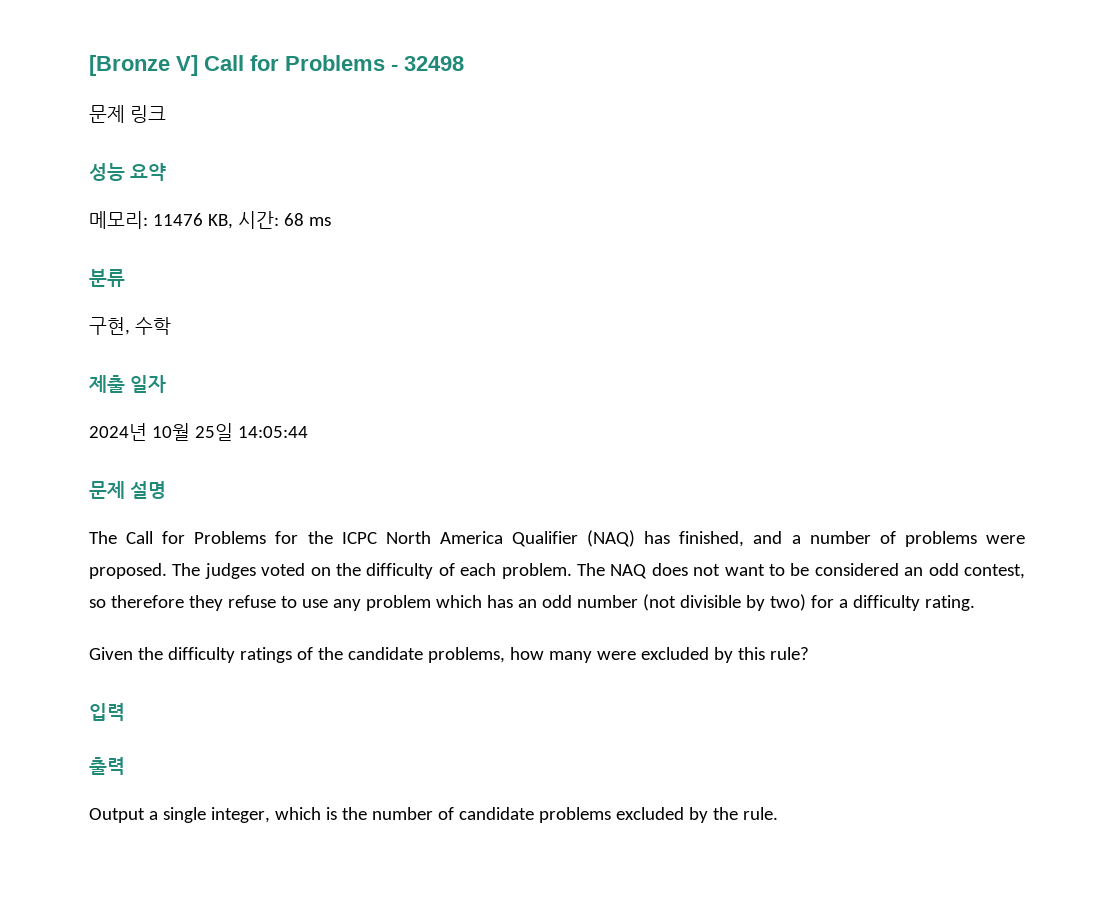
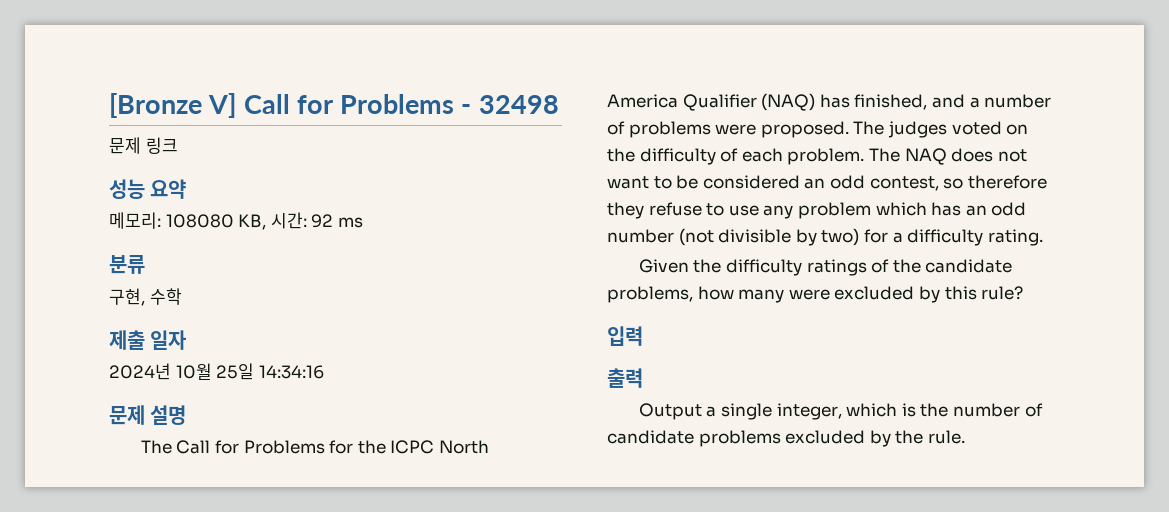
- 메모리: 11476 KB, 시간: 68 ms
+ 메모리: 108080 KB, 시간: 92 ms
- 2024년 10월 25일 14:05:44
+ 2024년 10월 25일 14:34:16

